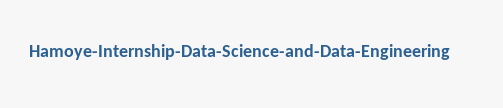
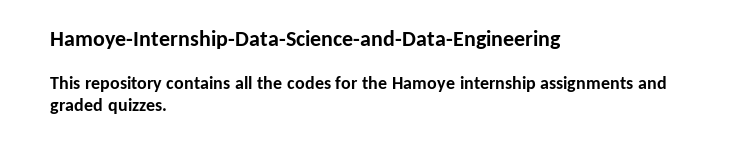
+ This repository contains all the codes for the Hamoye internship assignments and graded quizzes.

